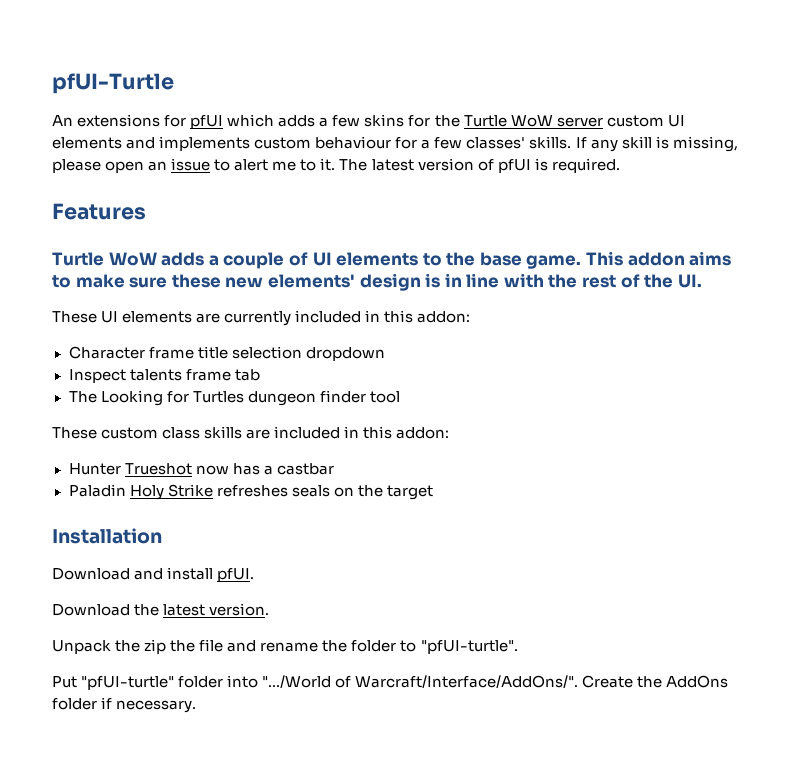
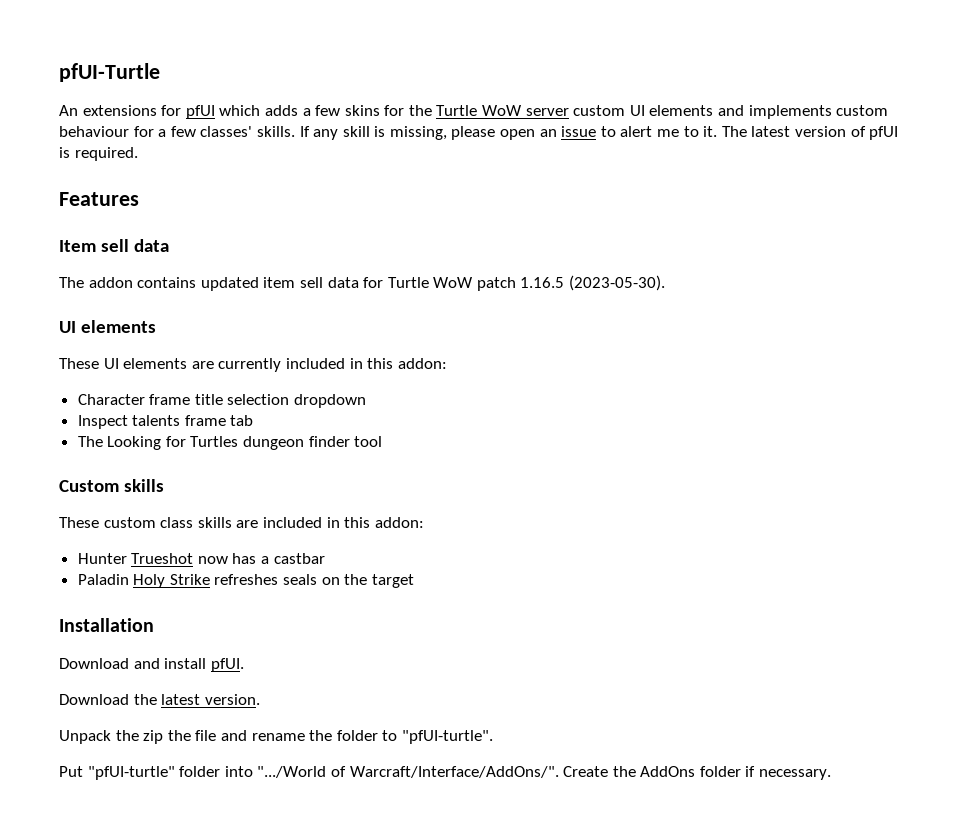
- Turtle WoW adds a couple of UI elements to the base game. This addon aims to make sure these new elements' design is in line with the rest of the UI.
+ Item sell data
+ The addon contains updated item sell data for Turtle WoW patch 1.16.5 (2023-05-30).
+ UI elements
+ Custom skills

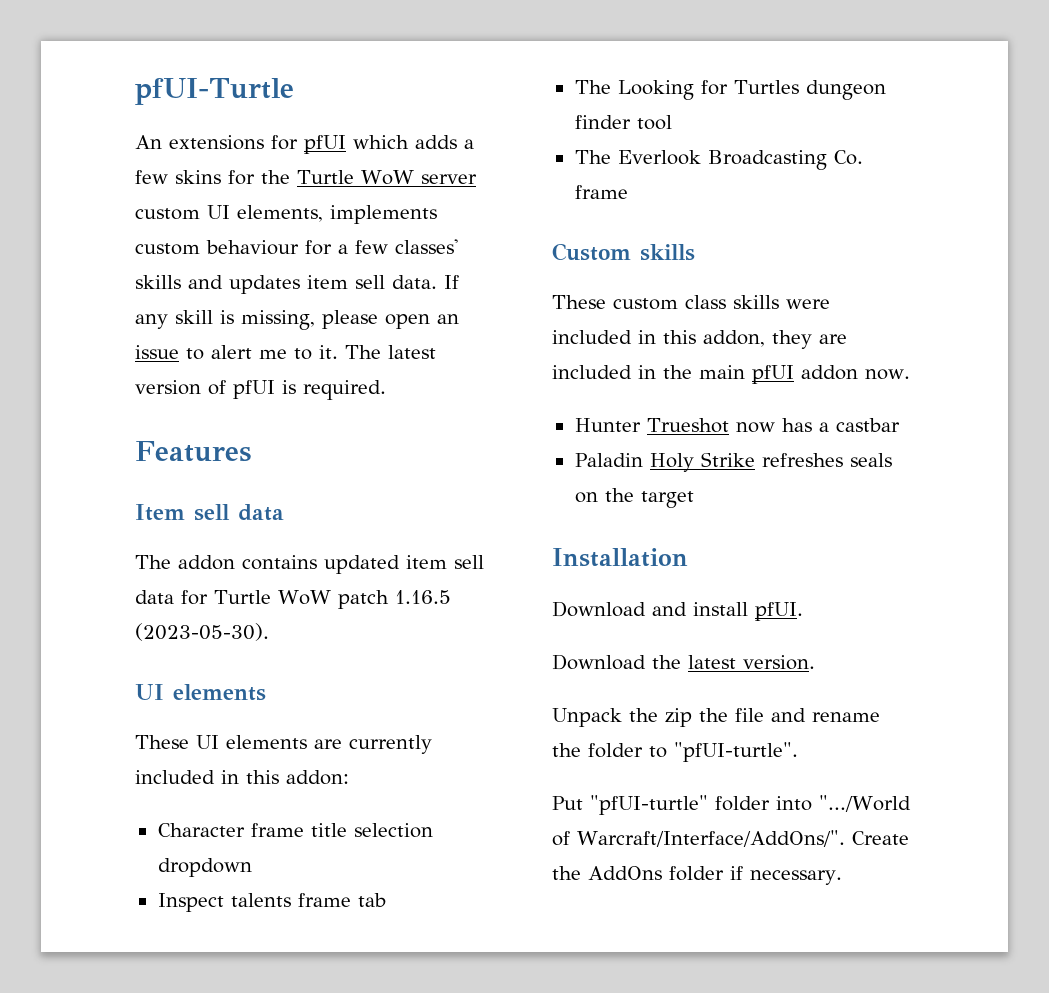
- An extensions for pfUI which adds a few skins for the Turtle WoW server custom UI elements and implements custom behaviour for a few classes' skills.
+ An extensions for pfUI which adds a few skins for the Turtle WoW server custom UI elements, implements custom behaviour for a few classes' skills and updates item sell data.
+ The Everlook Broadcasting Co. frame
- These custom class skills are included in this addon:
+ These custom class skills were included in this addon, they are included in the main pfUI addon now.

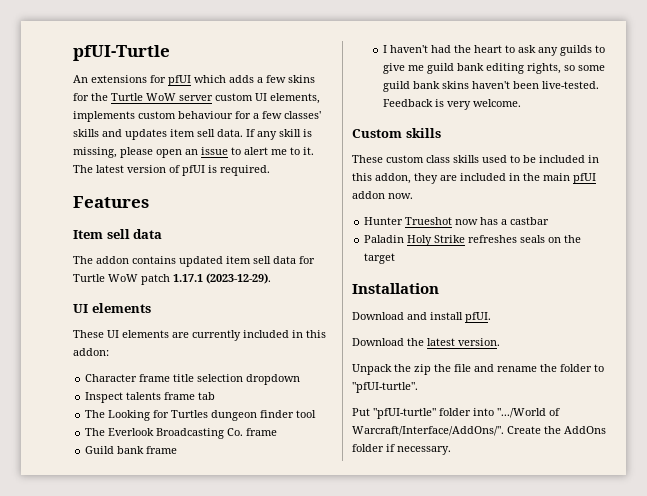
- The addon contains updated item sell data for Turtle WoW patch 1.16.5 (2023-05-30).
+ The addon contains updated item sell data for Turtle WoW patch 1.17.1 (2023-12-29).
+ Guild bank frame
+ I haven't had the heart to ask any guilds to give me guild bank editing rights, so some guild bank skins haven't been live-tested. Feedback is very welcome.
- These custom class skills were included in this addon, they are included in the main pfUI addon now.
+ These custom class skills used to be included in this addon, they are included in the main pfUI addon now.

